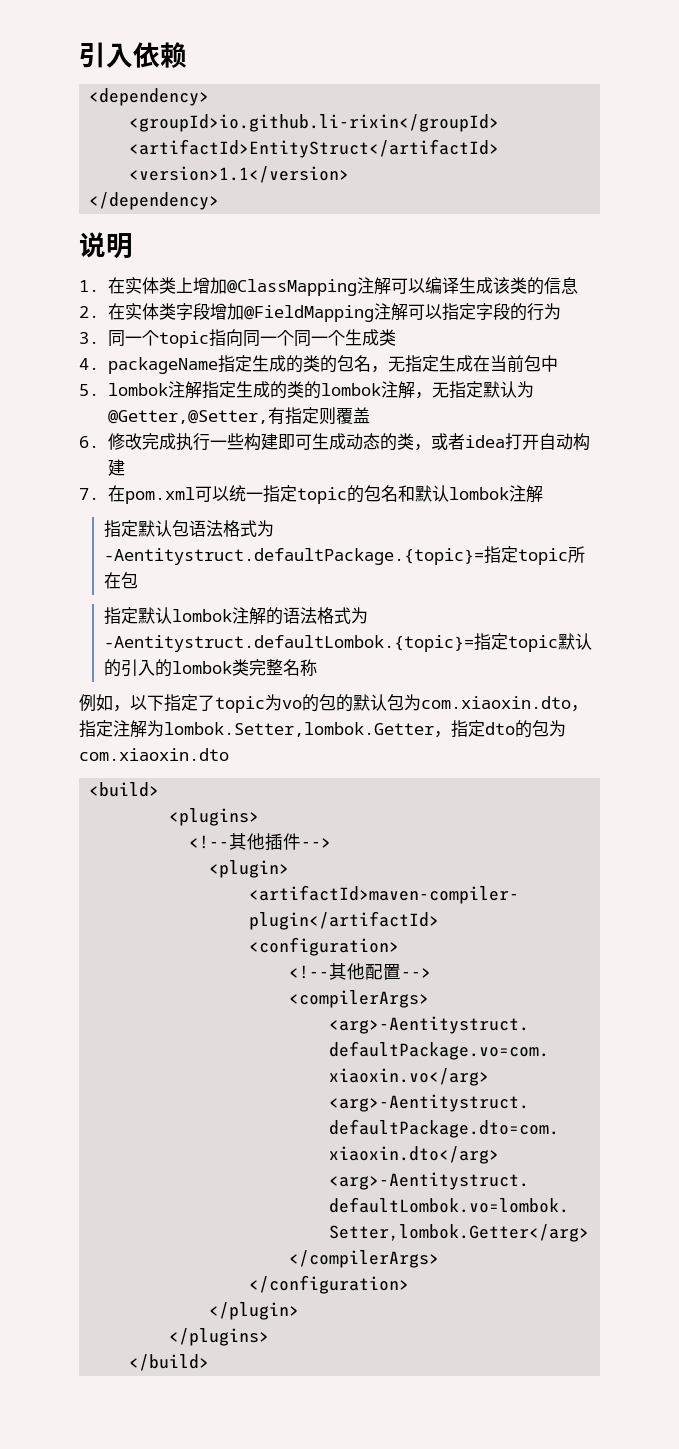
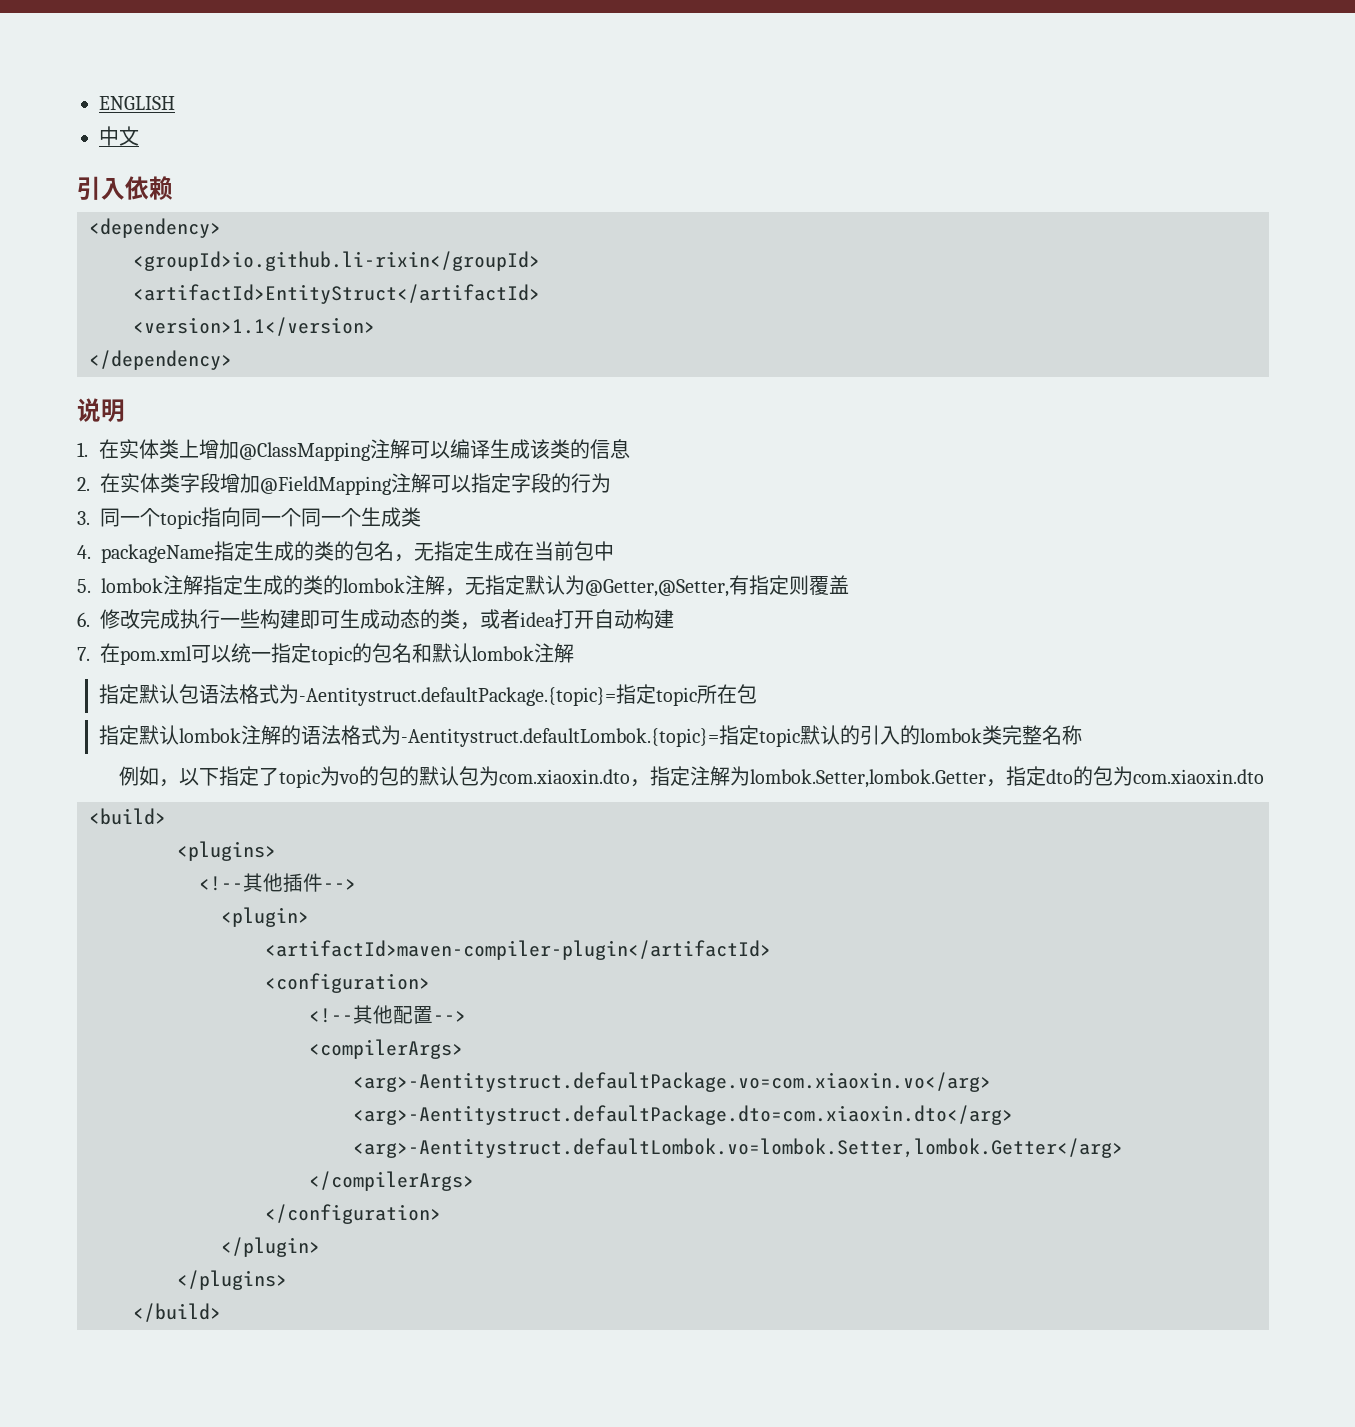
+ ENGLISH
+ 中文

